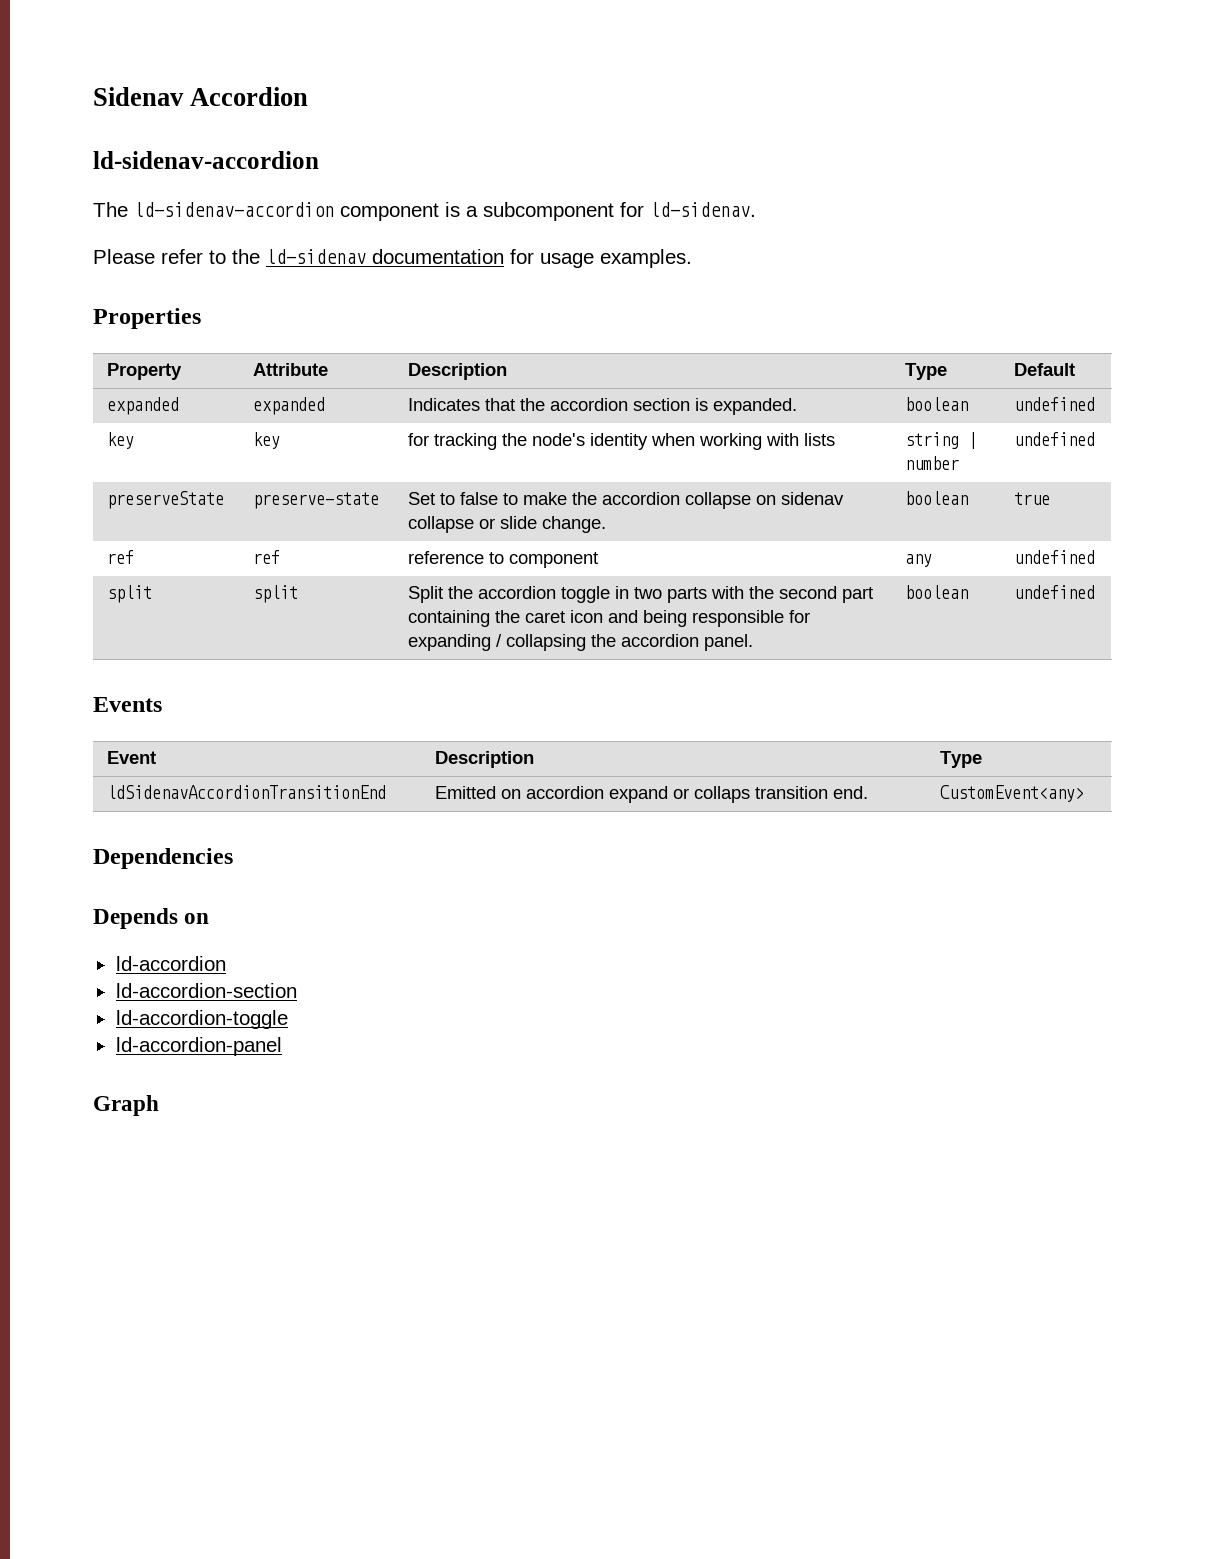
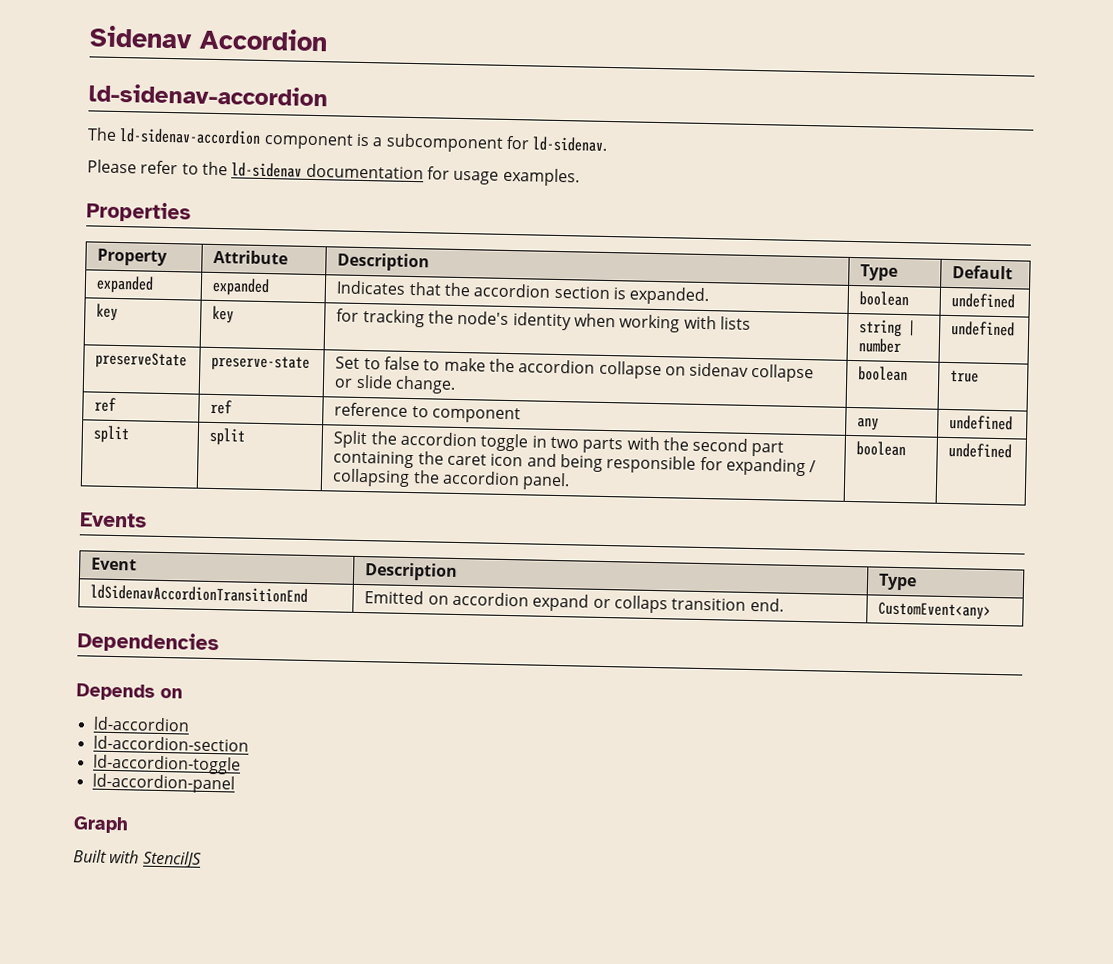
+ Built with StencilJS

